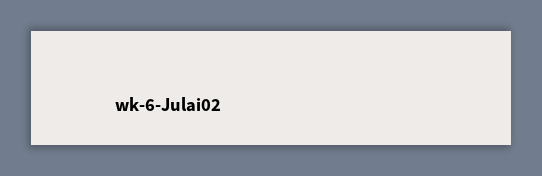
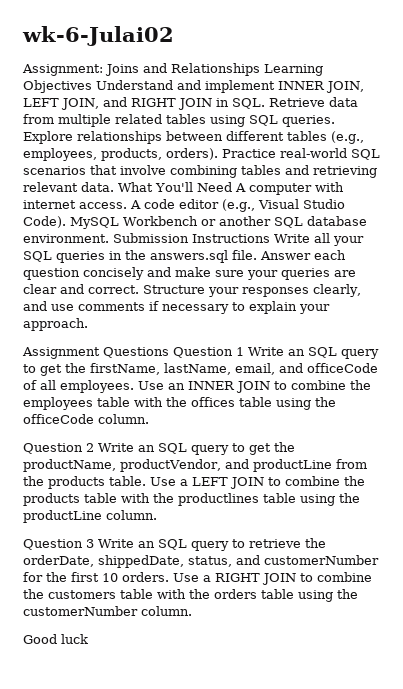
+ Assignment: Joins and Relationships Learning Objectives Understand and implement INNER JOIN, LEFT JOIN, and RIGHT JOIN in SQL. Retrieve data from multiple related tables using SQL queries. Explore relationships between different tables (e.g., employees, products, orders). Practice real-world SQL scenarios that involve combining tables and retrieving relevant data. What You'll Need A computer with internet access. A code editor (e.g., Visual Studio Code). MySQL Workbench or another SQL database environment. Submission Instructions Write all your SQL queries in the answers.sql file. Answer each question concisely and make sure your queries are clear and correct. Structure your responses clearly, and use comments if necessary to explain your approach.
+ Assignment Questions Question 1 Write an SQL query to get the firstName, lastName, email, and officeCode of all employees. Use an INNER JOIN to combine the employees table with the offices table using the officeCode column.
+ Question 2 Write an SQL query to get the productName, productVendor, and productLine from the products table. Use a LEFT JOIN to combine the products table with the productlines table using the productLine column.
+ Question 3 Write an SQL query to retrieve the orderDate, shippedDate, status, and customerNumber for the first 10 orders. Use a RIGHT JOIN to combine the customers table with the orders table using the customerNumber column.
+ Good luck

